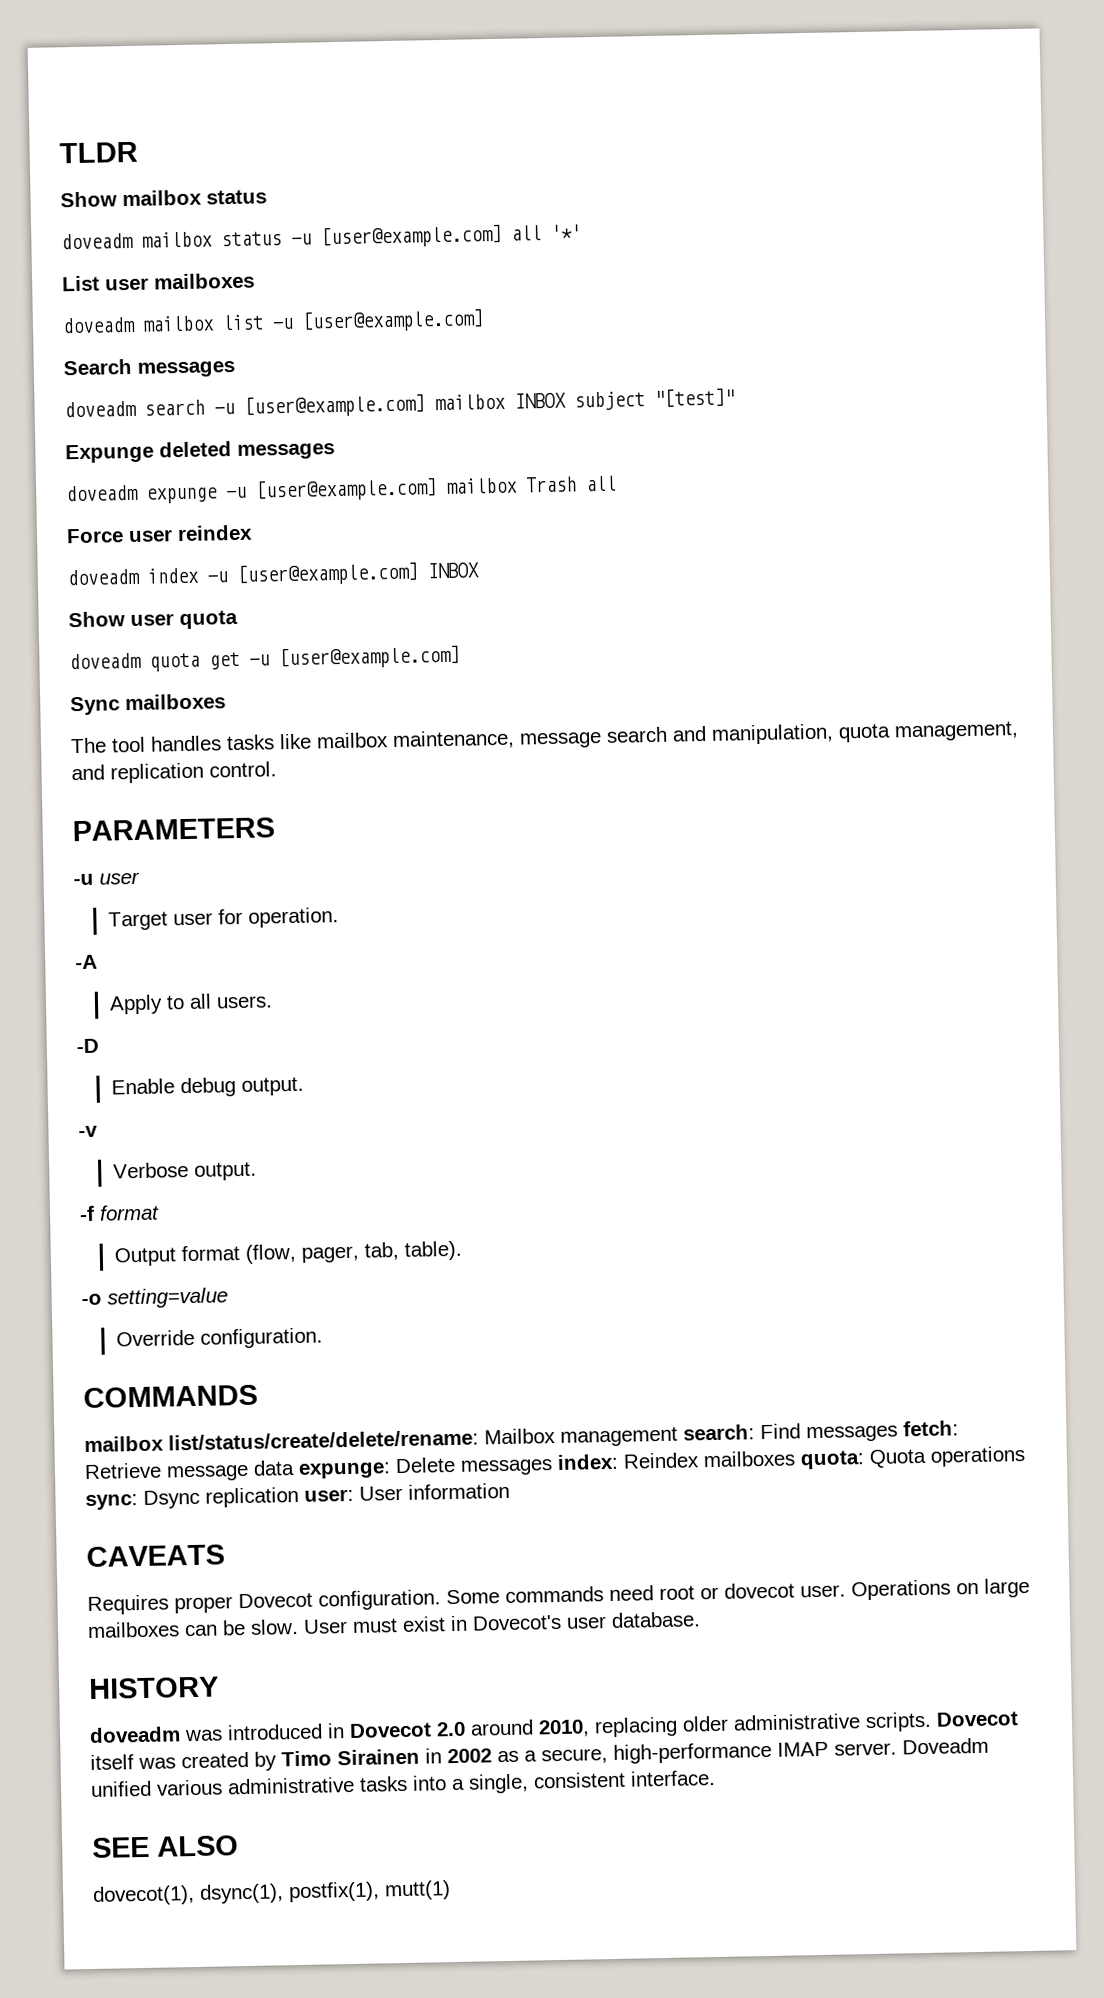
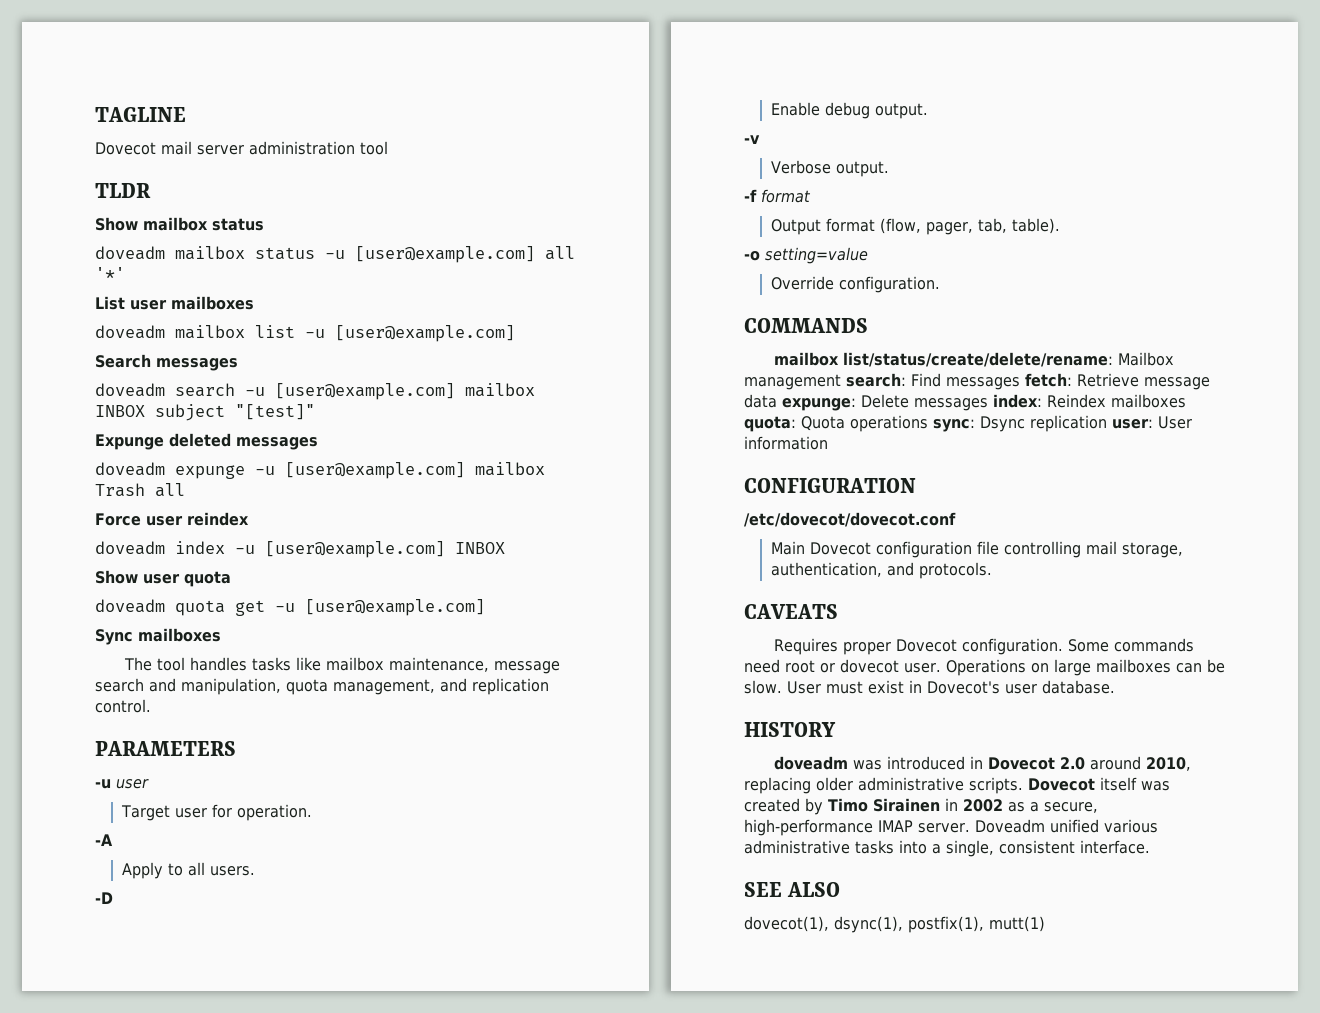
+ TAGLINE
+ Dovecot mail server administration tool
+ CONFIGURATION
+ /etc/dovecot/dovecot.conf
+ Main Dovecot configuration file controlling mail storage, authentication, and protocols.

